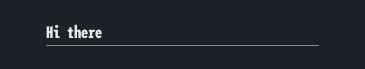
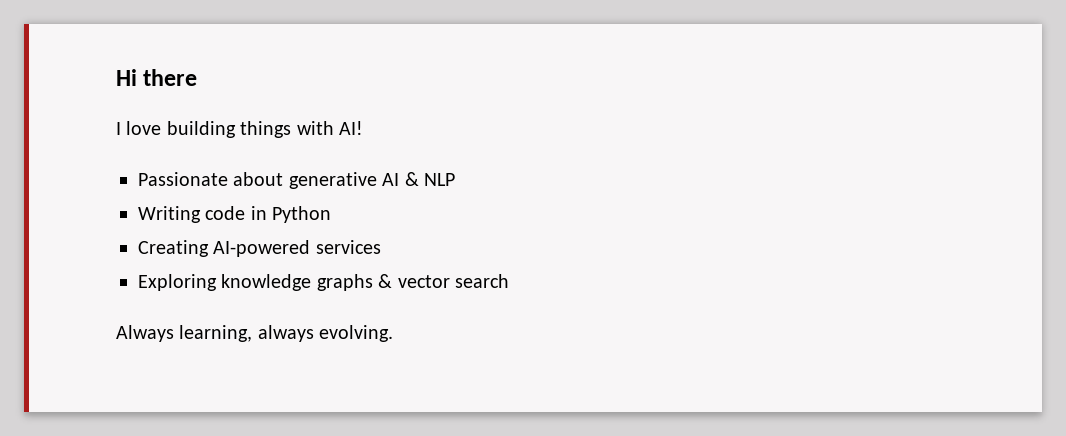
+ I love building things with AI!
+ Passionate about generative AI & NLP
+ Writing code in Python
+ Creating AI-powered services
+ Exploring knowledge graphs & vector search
+ Always learning, always evolving.

